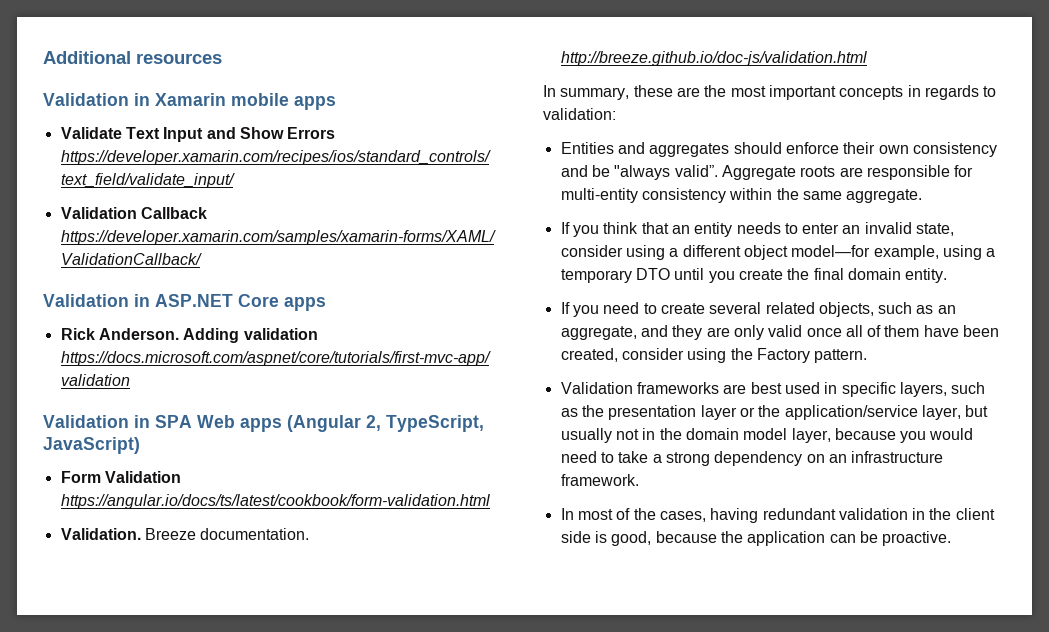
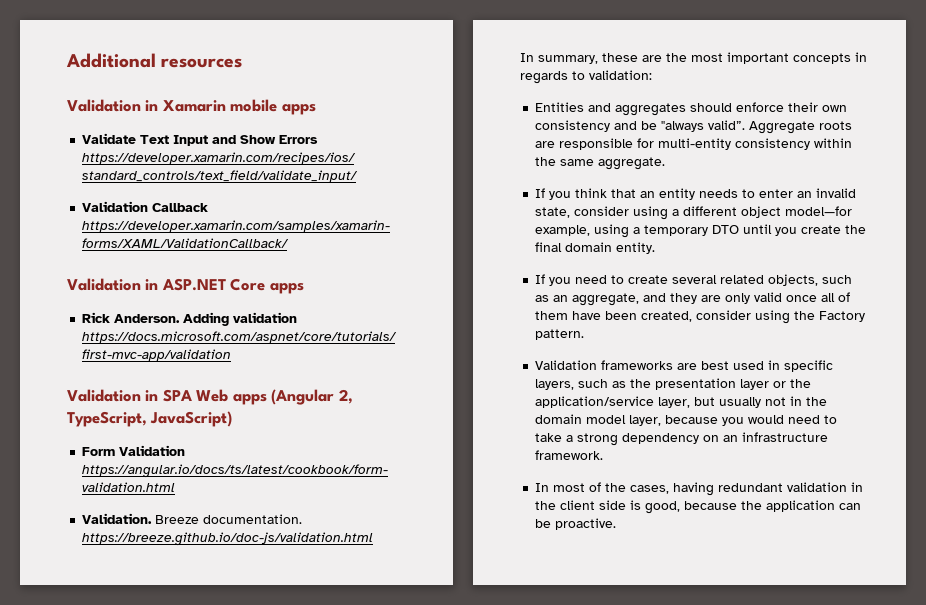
- Breeze documentation. http://breeze.github.io/doc-js/validation.html
+ Breeze documentation. https://breeze.github.io/doc-js/validation.html

